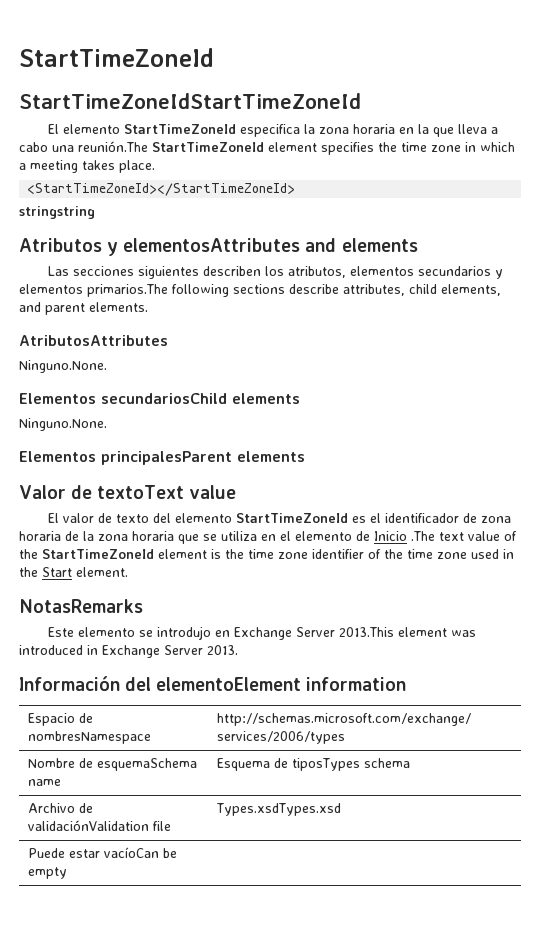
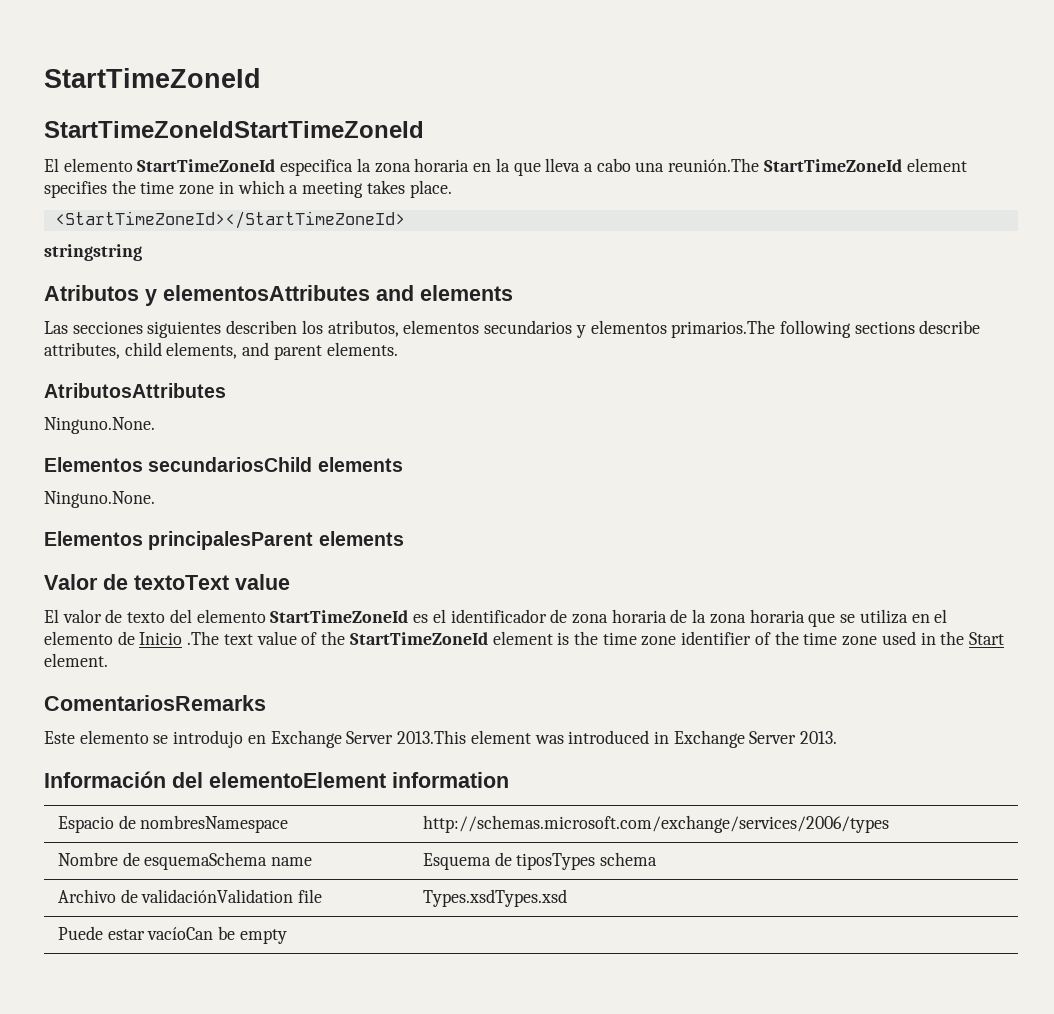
- NotasRemarks
+ ComentariosRemarks

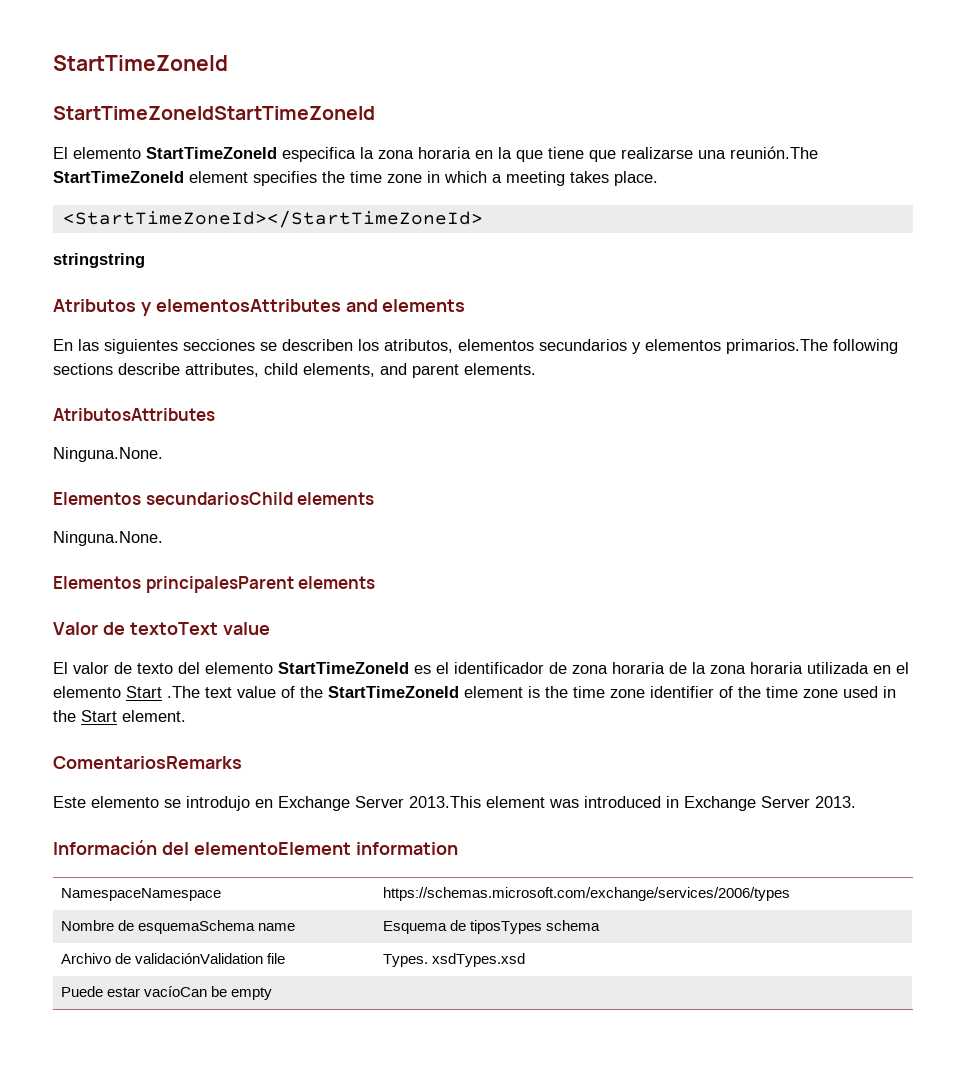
- El elemento StartTimeZoneId especifica la zona horaria en la que lleva a cabo una reunión.The StartTimeZoneId element specifies the time zone in which a meeting takes place.
+ El elemento StartTimeZoneId especifica la zona horaria en la que tiene que realizarse una reunión.The StartTimeZoneId element specifies the time zone in which a meeting takes place.
- Las secciones siguientes describen los atributos, elementos secundarios y elementos primarios.The following sections describe attributes, child elements, and parent elements.
+ En las siguientes secciones se describen los atributos, elementos secundarios y elementos primarios.The following sections describe attributes, child elements, and parent elements.
  AtributosAttributes
- Ninguno.None.
+ Ninguna.None.
  Elementos secundariosChild elements
- Ninguno.None.
+ Ninguna.None.
- El valor de texto del elemento StartTimeZoneId es el identificador de zona horaria de la zona horaria que se utiliza en el elemento de Inicio .The text value of the StartTimeZoneId element is the time zone identifier of the time zone used in the Start element.
+ El valor de texto del elemento StartTimeZoneId es el identificador de zona horaria de la zona horaria utilizada en el elemento Start .The text value of the StartTimeZoneId element is the time zone identifier of the time zone used in the Start element.
- Espacio de nombresNamespace | http://schemas.microsoft.com/exchange/services/2006/types
+ NamespaceNamespace | https://schemas.microsoft.com/exchange/services/2006/types
- Archivo de validaciónValidation file | Types.xsdTypes.xsd
+ Archivo de validaciónValidation file | Types. xsdTypes.xsd

